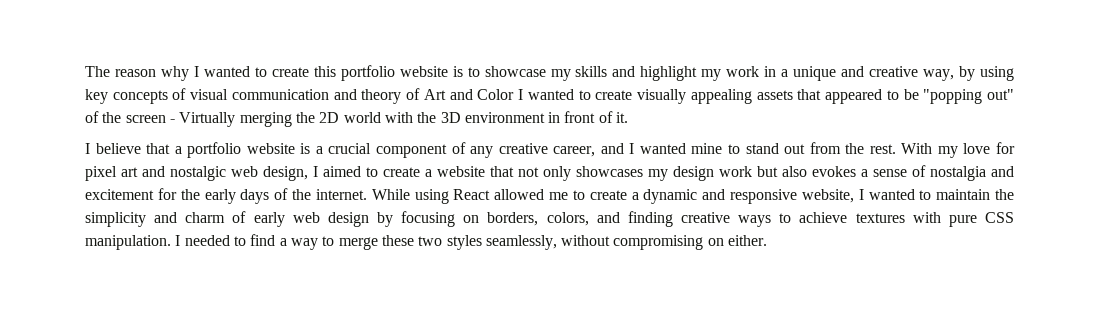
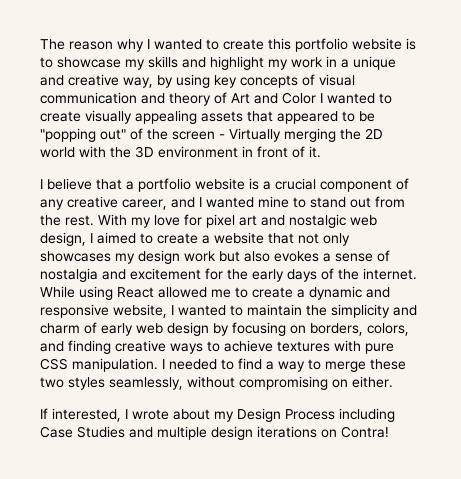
+ If interested, I wrote about my Design Process including Case Studies and multiple design iterations on Contra!

